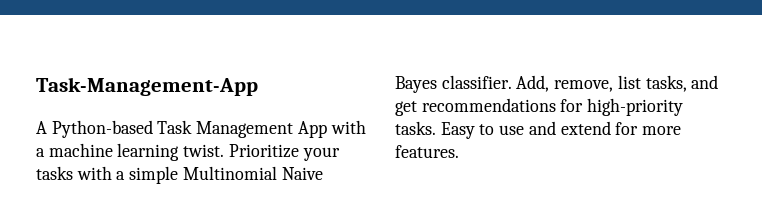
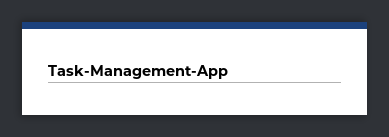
- A Python-based Task Management App with a machine learning twist. Prioritize your tasks with a simple Multinomial Naive Bayes classifier. Add, remove, list tasks, and get recommendations for high-priority tasks. Easy to use and extend for more features.

